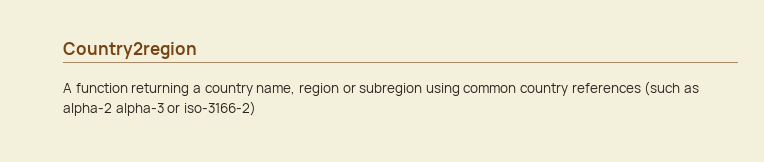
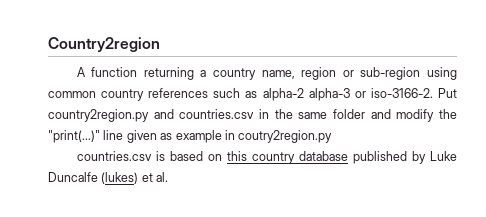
- A function returning a country name, region or subregion using common country references (such as alpha-2 alpha-3 or iso-3166-2)
+ A function returning a country name, region or sub-region using common country references such as alpha-2 alpha-3 or iso-3166-2. Put country2region.py and countries.csv in the same folder and modify the "print(...)" line given as example in coutry2region.py
+ countries.csv is based on this country database published by Luke Duncalfe (lukes) et al.

